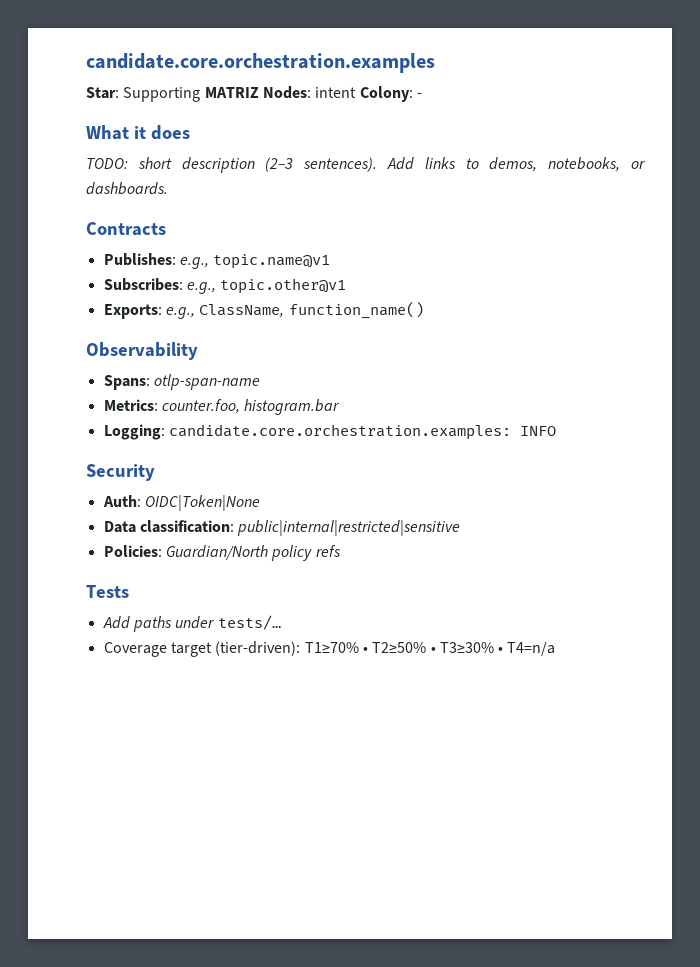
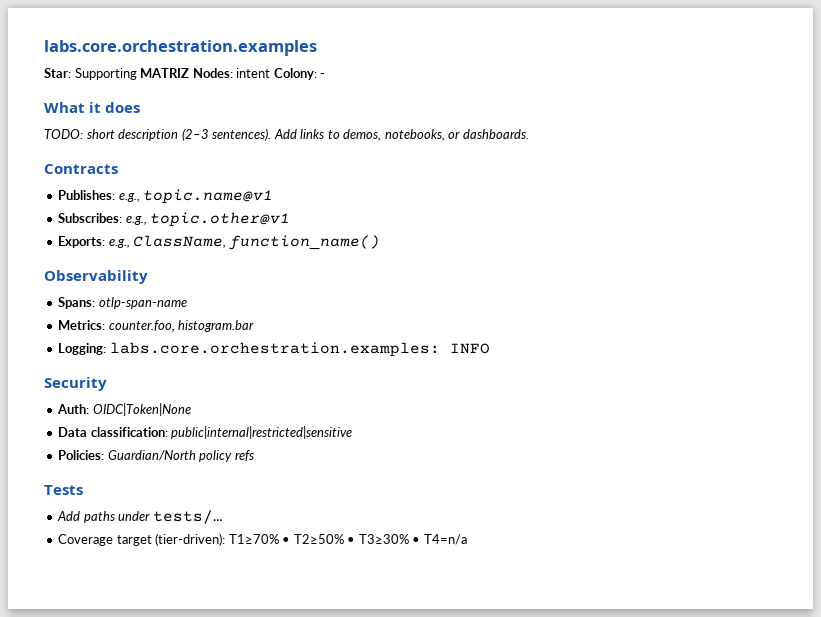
- candidate.core.orchestration.examples
+ labs.core.orchestration.examples
- Logging: candidate.core.orchestration.examples: INFO
+ Logging: labs.core.orchestration.examples: INFO

